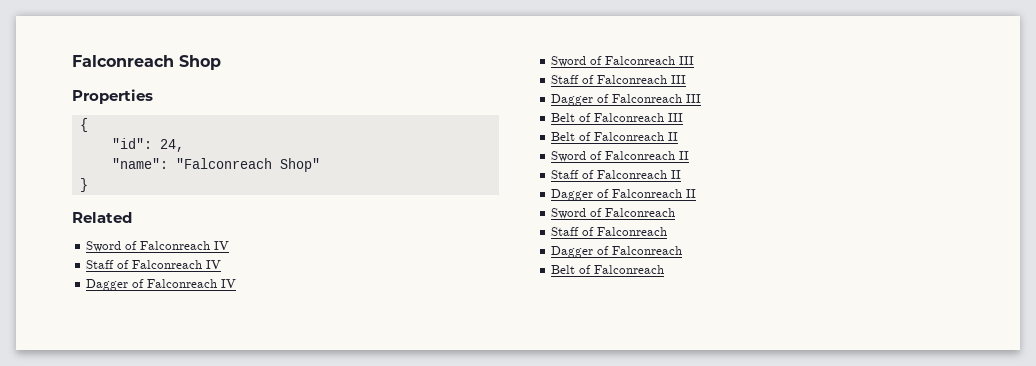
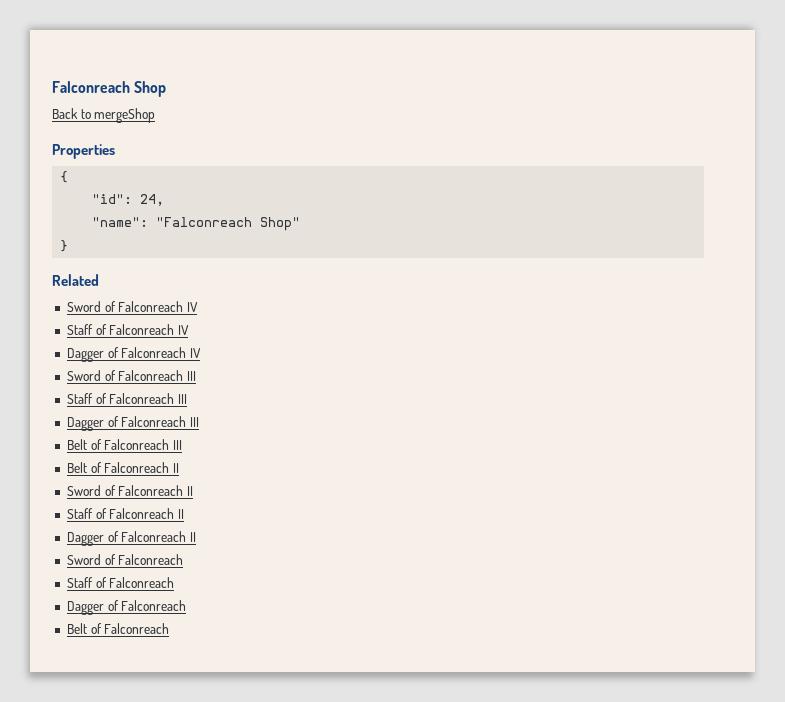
+ Back to mergeShop

